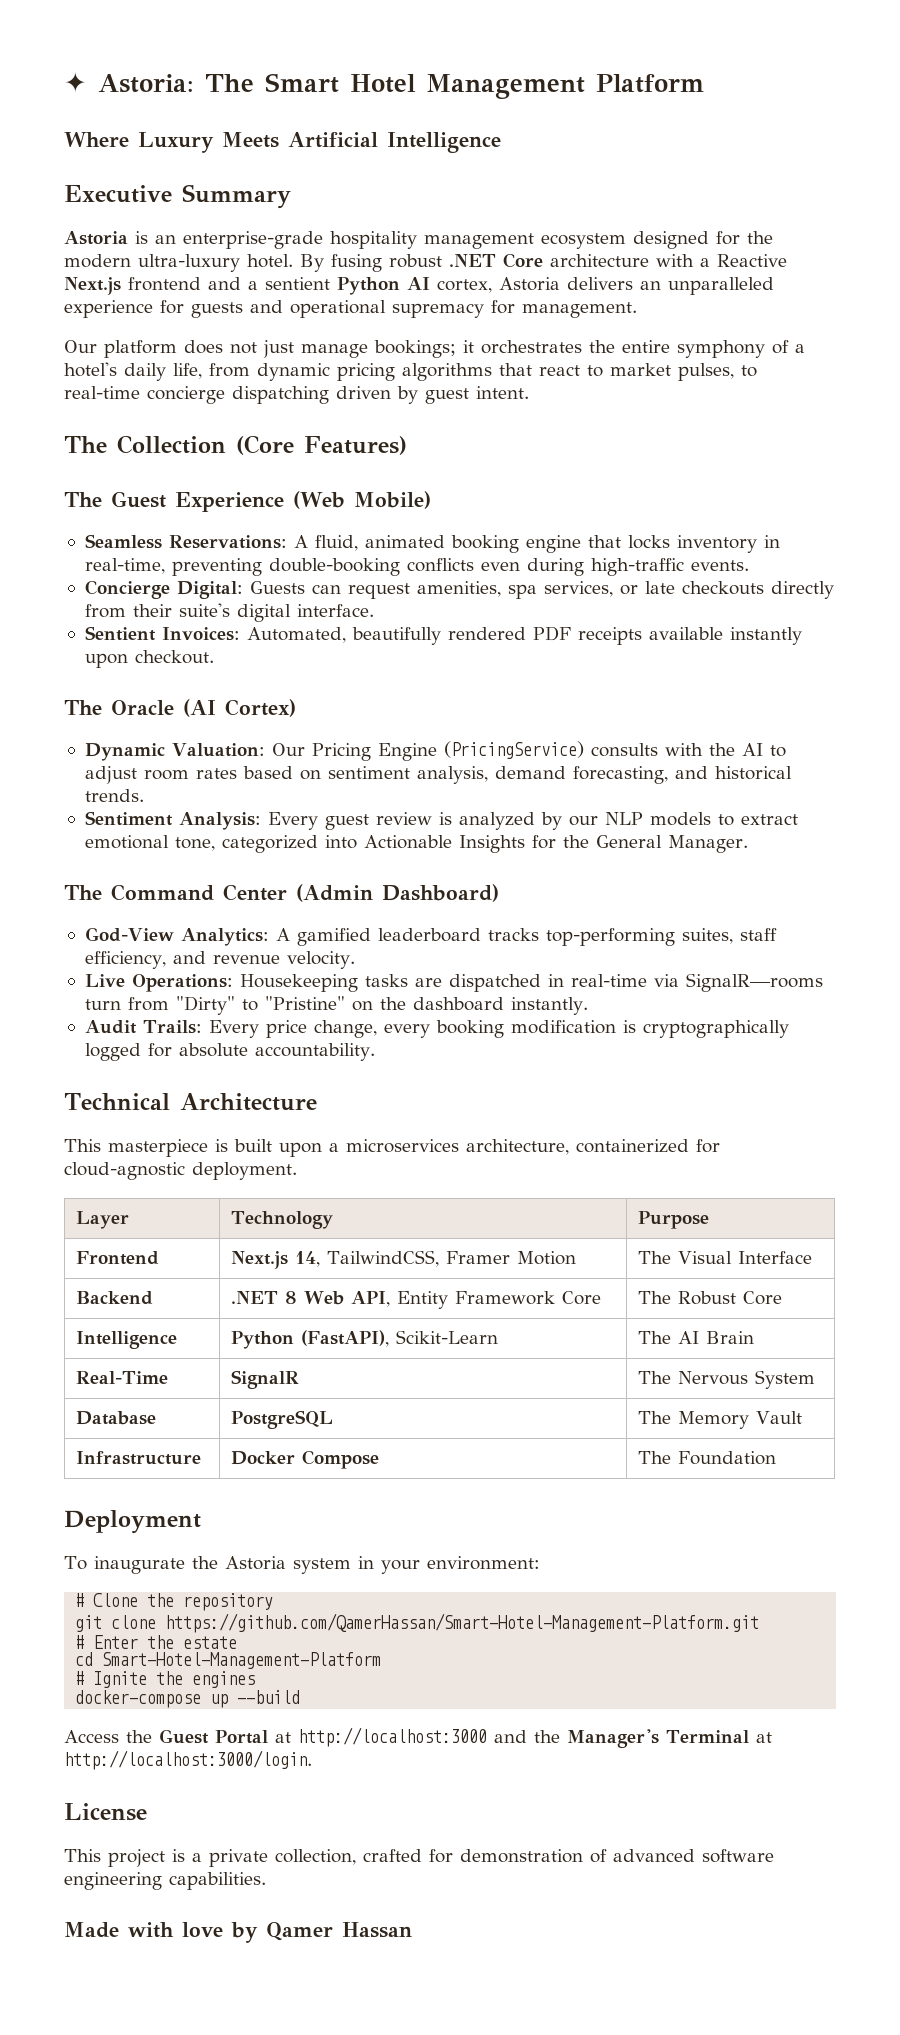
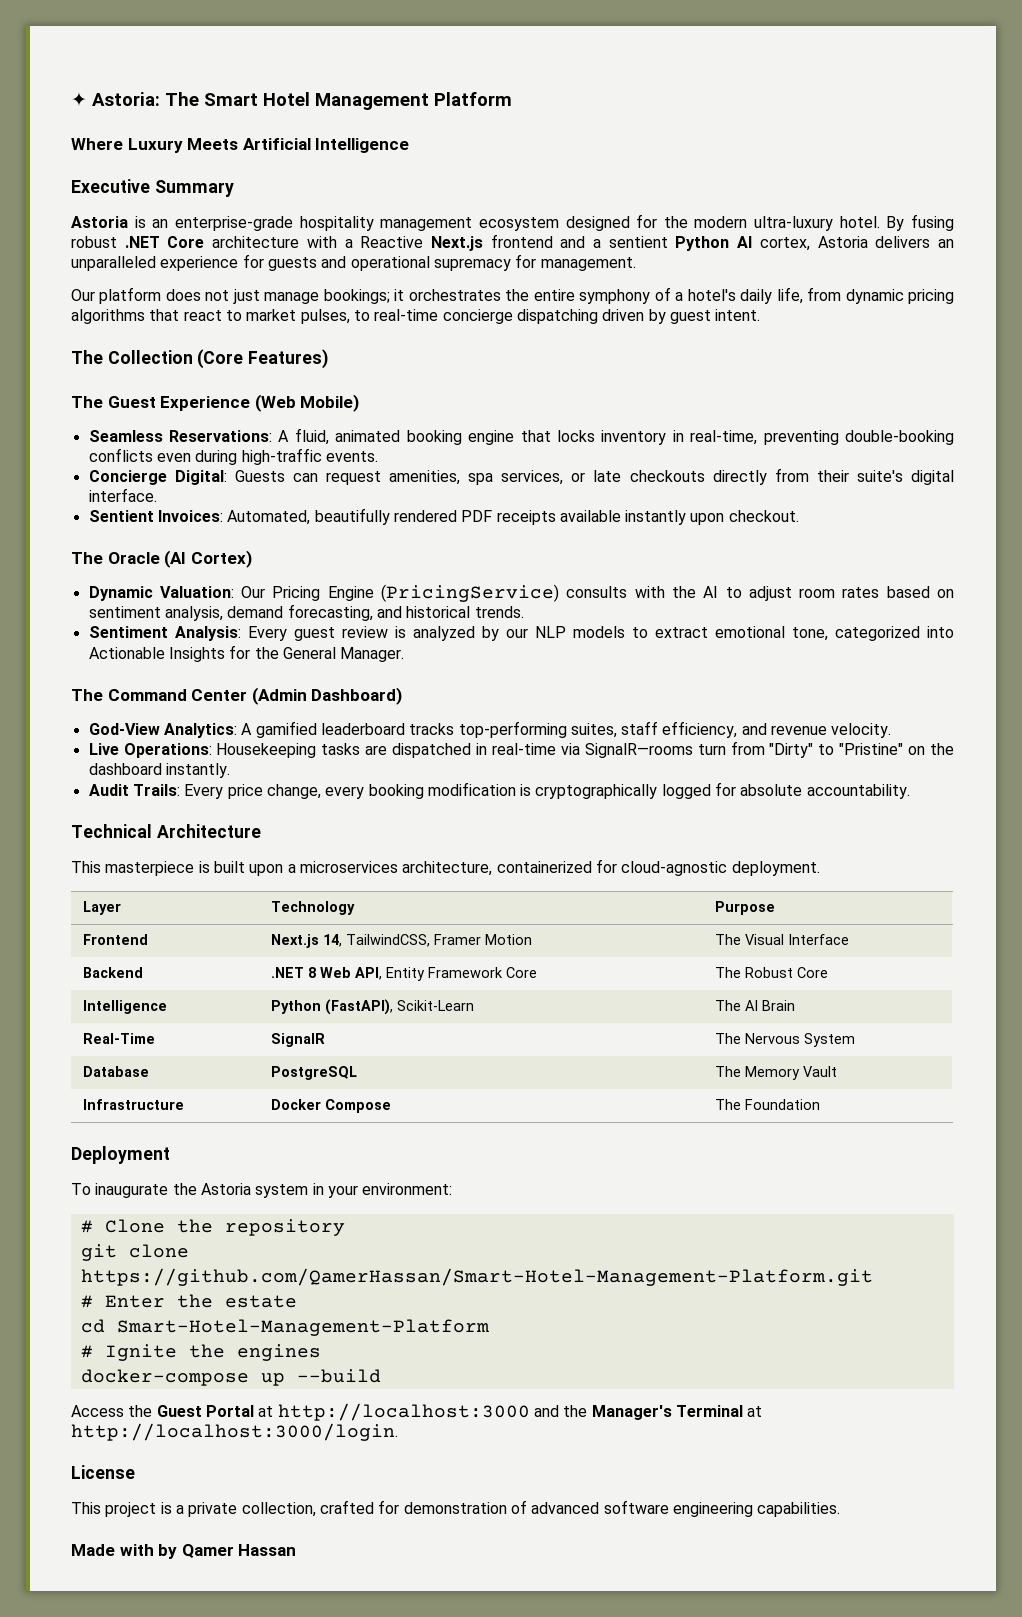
- Made with love by Qamer Hassan
+ Made with by Qamer Hassan

